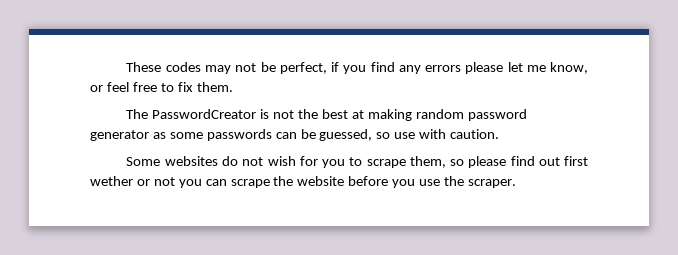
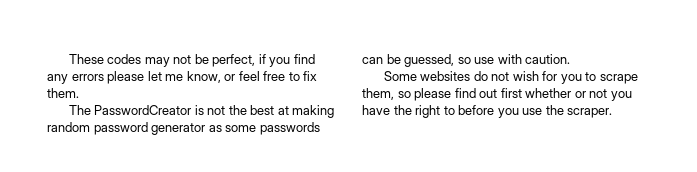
- Some websites do not wish for you to scrape them, so please find out first wether or not you can scrape the website before you use the scraper.
+ Some websites do not wish for you to scrape them, so please find out first whether or not you have the right to before you use the scraper.

